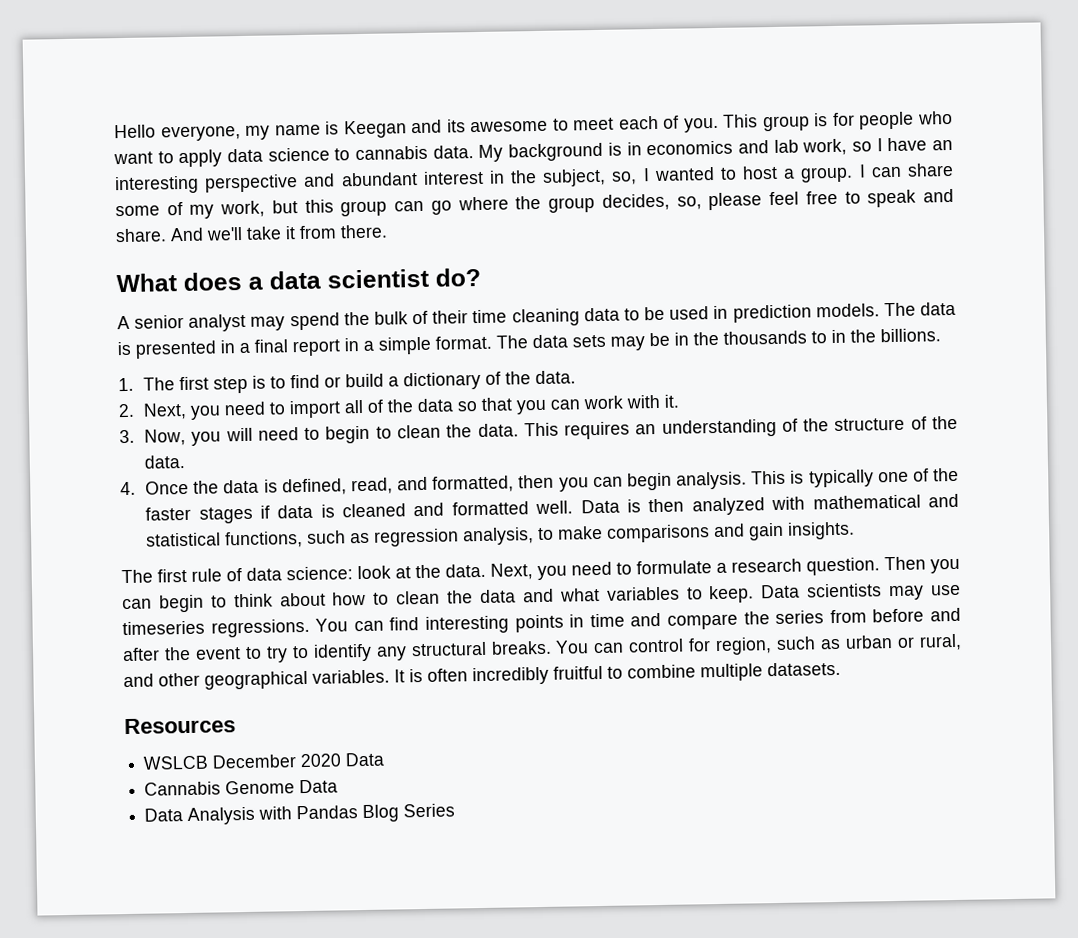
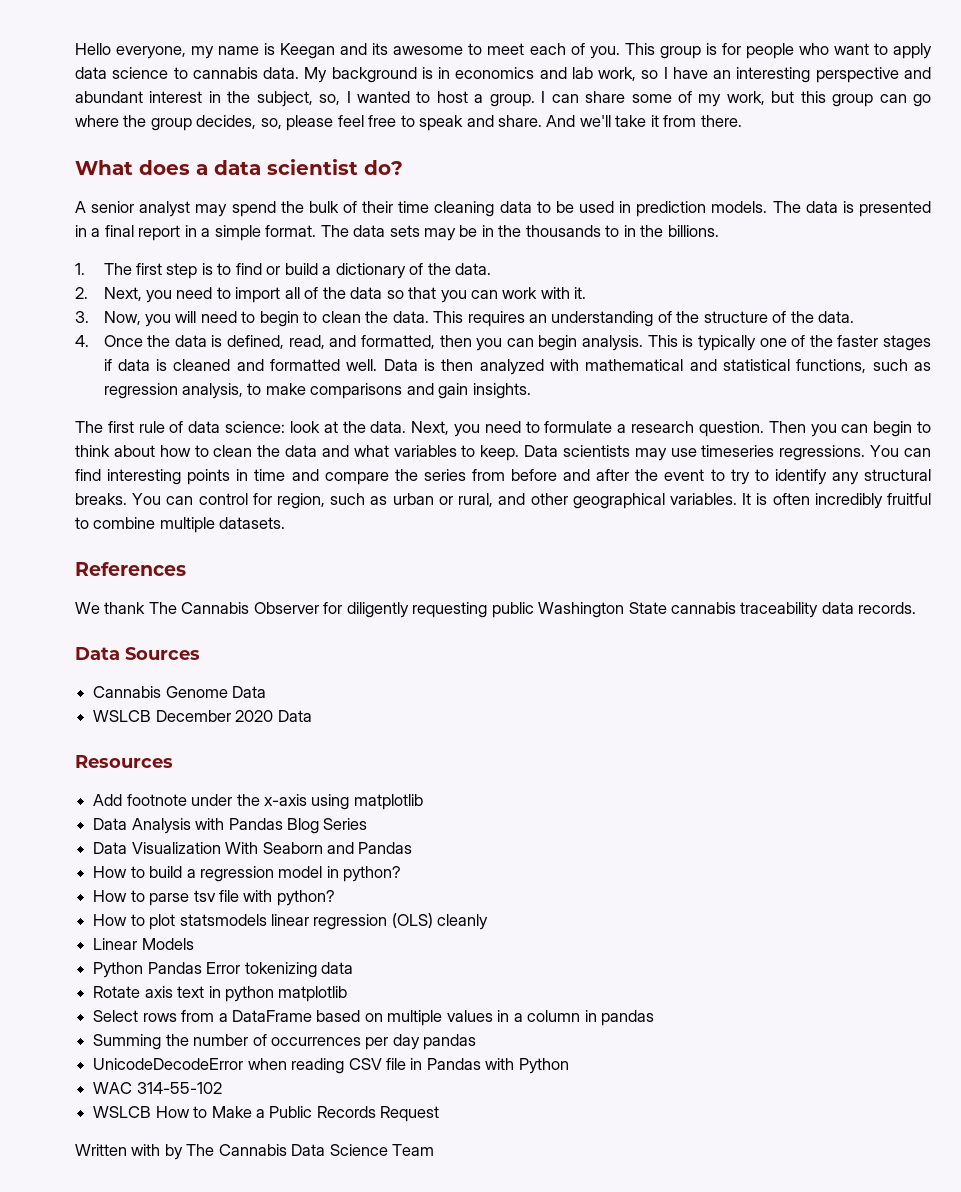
+ References
+ We thank The Cannabis Observer for diligently requesting public Washington State cannabis traceability data records.
+ Data Sources
+ Cannabis Genome Data
+ WSLCB December 2020 Data
  Resources
- WSLCB December 2020 Data
- Cannabis Genome Data
+ Add footnote under the x-axis using matplotlib
+ Data Visualization With Seaborn and Pandas
+ How to build a regression model in python?
+ How to parse tsv file with python?
+ How to plot statsmodels linear regression (OLS) cleanly
+ Linear Models
+ Python Pandas Error tokenizing data
+ Rotate axis text in python matplotlib
+ Select rows from a DataFrame based on multiple values in a column in pandas
+ Summing the number of occurrences per day pandas
+ UnicodeDecodeError when reading CSV file in Pandas with Python
+ WAC 314-55-102
+ WSLCB How to Make a Public Records Request
+ Written with by The Cannabis Data Science Team

